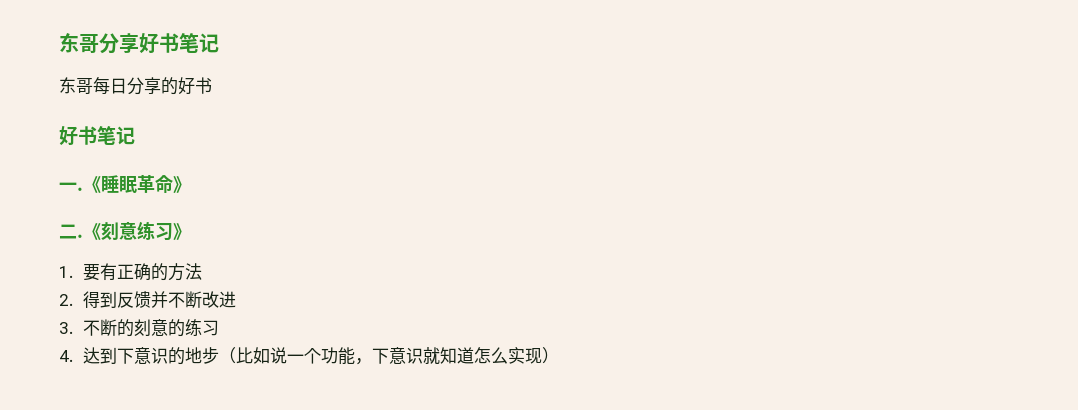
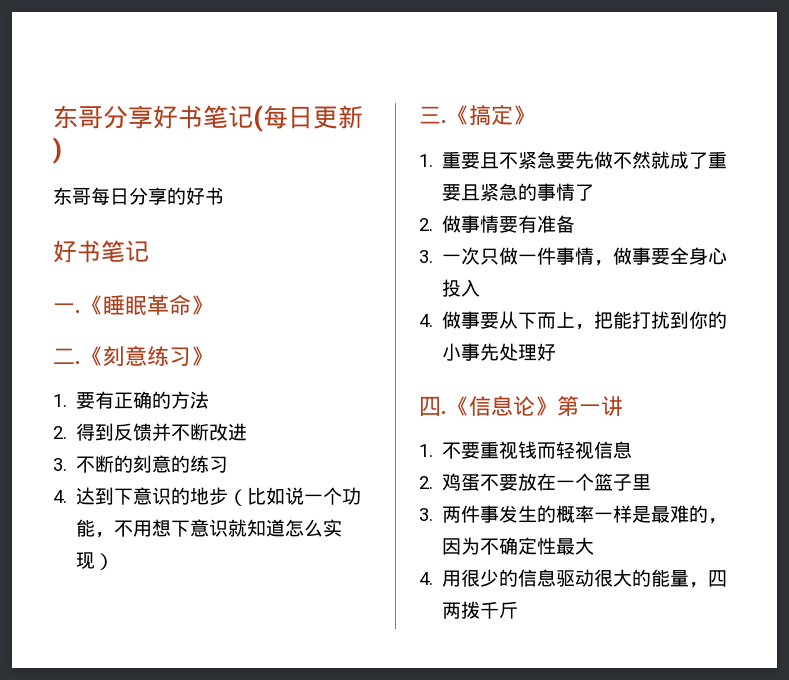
- 东哥分享好书笔记
+ 东哥分享好书笔记(每日更新)
- 4.达到下意识的地步（比如说一个功能，下意识就知道怎么实现）
+ 4.达到下意识的地步（比如说一个功能，不用想下意识就知道怎么实现）
+ 三.《搞定》
+ 1.重要且不紧急要先做不然就成了重要且紧急的事情了
+ 2.做事情要有准备
+ 3.一次只做一件事情，做事要全身心投入
+ 4.做事要从下而上，把能打扰到你的小事先处理好
+ 四.《信息论》第一讲
+ 1.不要重视钱而轻视信息
+ 2.鸡蛋不要放在一个篮子里
+ 3.两件事发生的概率一样是最难的，因为不确定性最大
+ 4.用很少的信息驱动很大的能量，四两拨千斤

